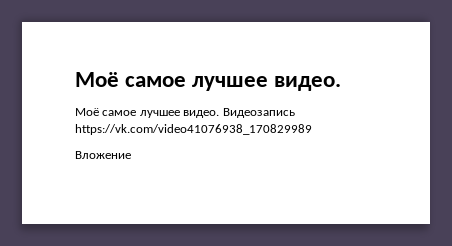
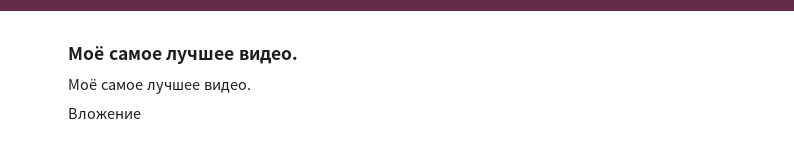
- Видеозапись https://vk.com/video41076938_170829989

